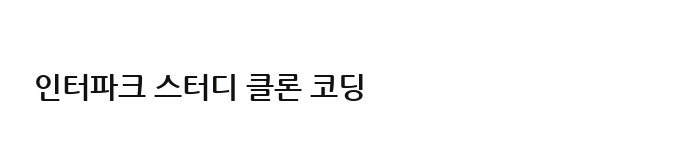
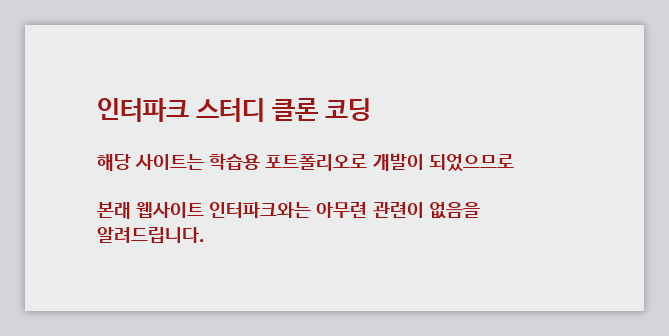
+ 해당 사이트는 학습용 포트폴리오로 개발이 되었으므로
+ 본래 웹사이트 인터파크와는 아무련 관련이 없음을 알려드립니다.

